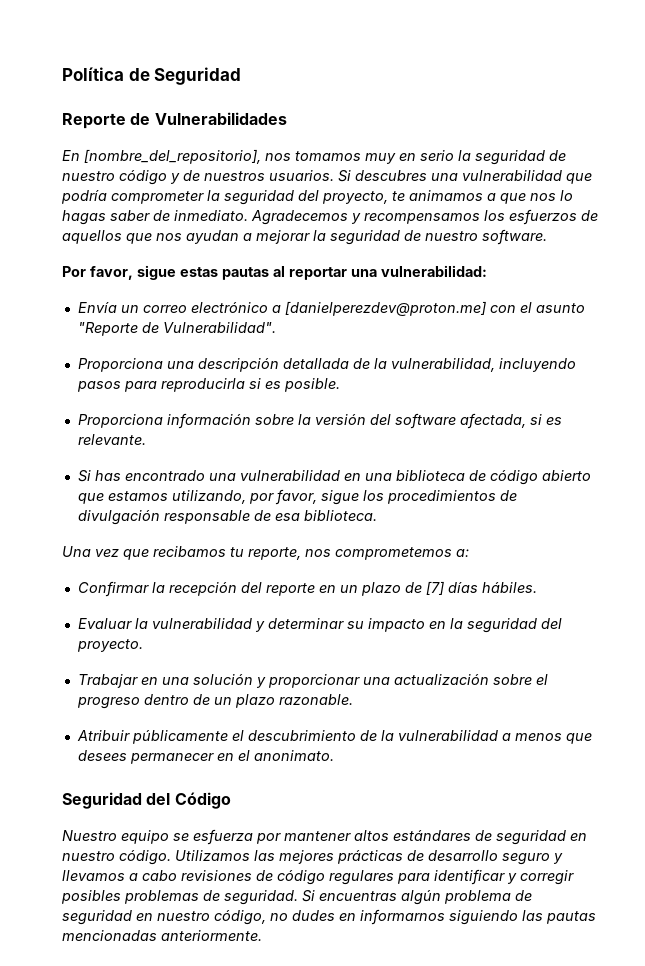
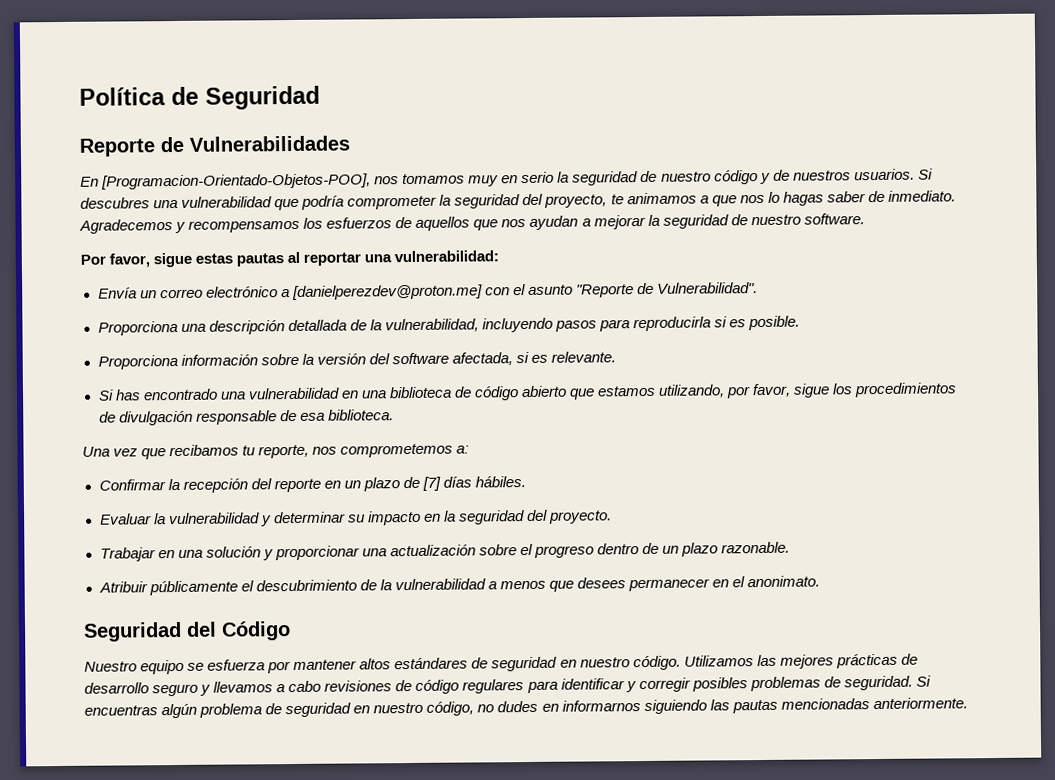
- En [nombre_del_repositorio], nos tomamos muy en serio la seguridad de nuestro código y de nuestros usuarios.
+ En [Programacion-Orientado-Objetos-POO], nos tomamos muy en serio la seguridad de nuestro código y de nuestros usuarios.

